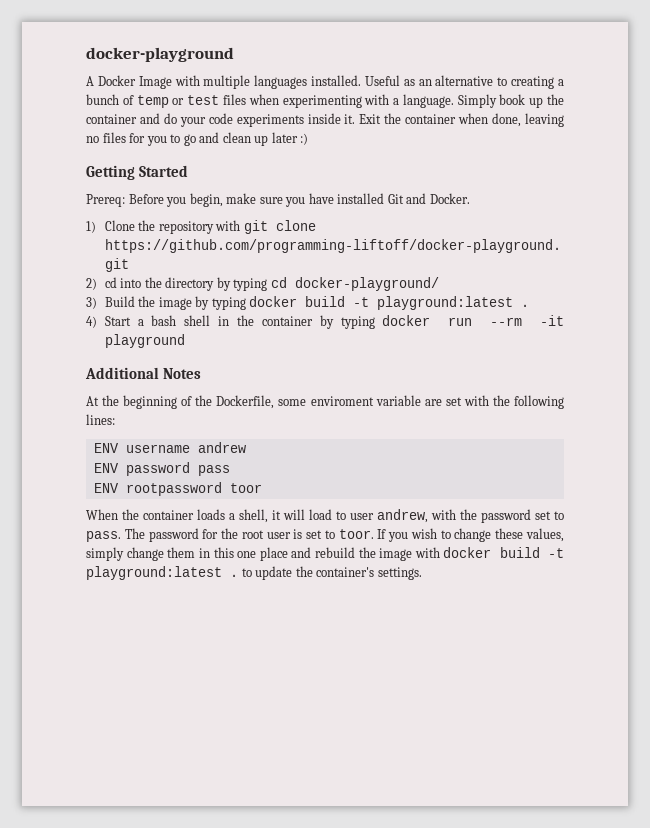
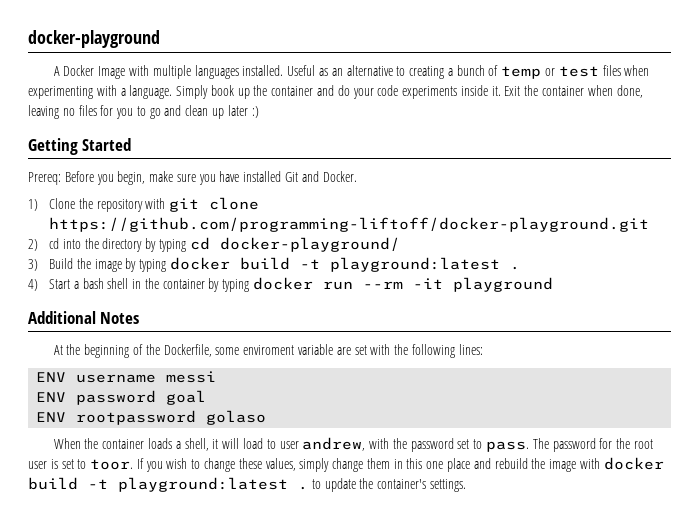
- ENV username andrew
+ ENV username messi
- ENV password pass
+ ENV password goal
- ENV rootpassword toor
+ ENV rootpassword golaso

